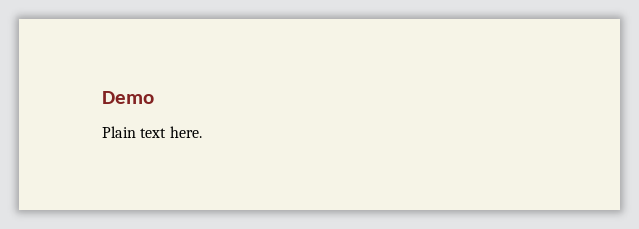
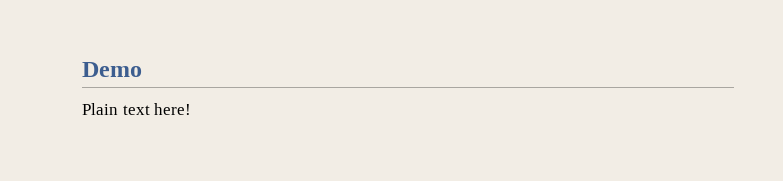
- Plain text here.
+ Plain text here!

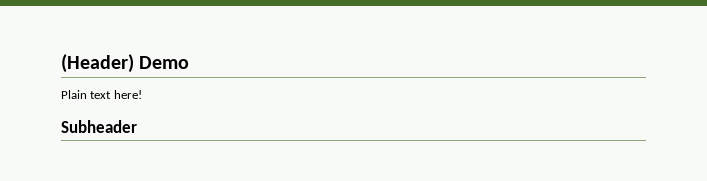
- Demo
+ (Header) Demo
+ Subheader

